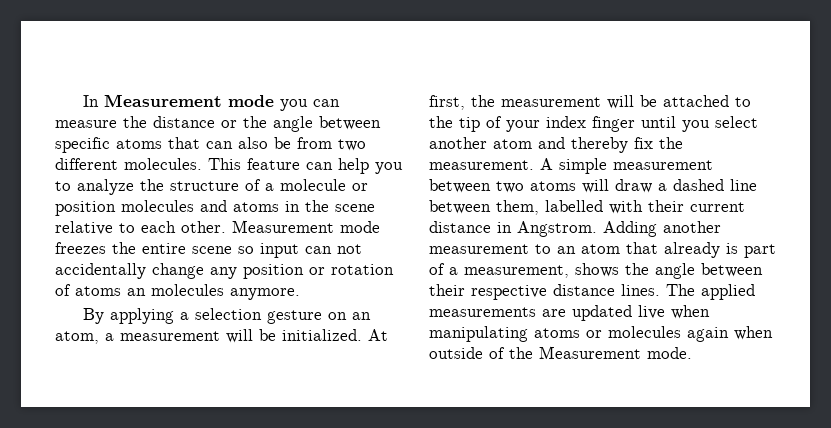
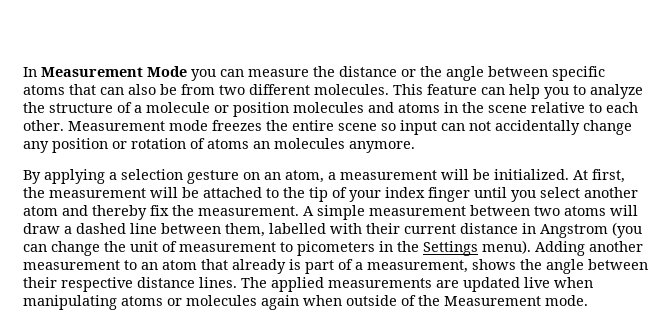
- In Measurement mode you can measure the distance or the angle between specific atoms that can also be from two different molecules.
+ In Measurement Mode you can measure the distance or the angle between specific atoms that can also be from two different molecules.
- A simple measurement between two atoms will draw a dashed line between them, labelled with their current distance in Angstrom.
+ A simple measurement between two atoms will draw a dashed line between them, labelled with their current distance in Angstrom (you can change the unit of measurement to picometers in the Settings menu).

